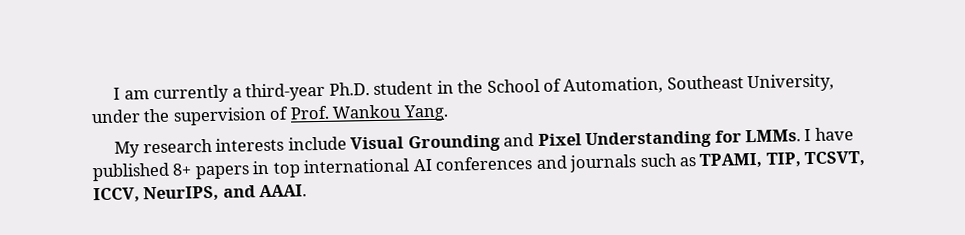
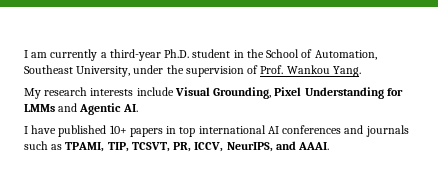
- My research interests include Visual Grounding and Pixel Understanding for LMMs. I have published 8+ papers in top international AI conferences and journals such as TPAMI, TIP, TCSVT, ICCV, NeurIPS, and AAAI.
+ My research interests include Visual Grounding, Pixel Understanding for LMMs and Agentic AI.
+ I have published 10+ papers in top international AI conferences and journals such as TPAMI, TIP, TCSVT, PR, ICCV, NeurIPS, and AAAI.

